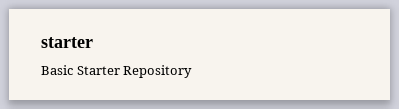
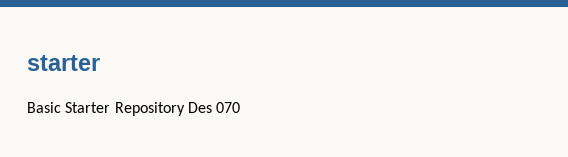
- Basic Starter Repository
+ Basic Starter Repository Des 070

